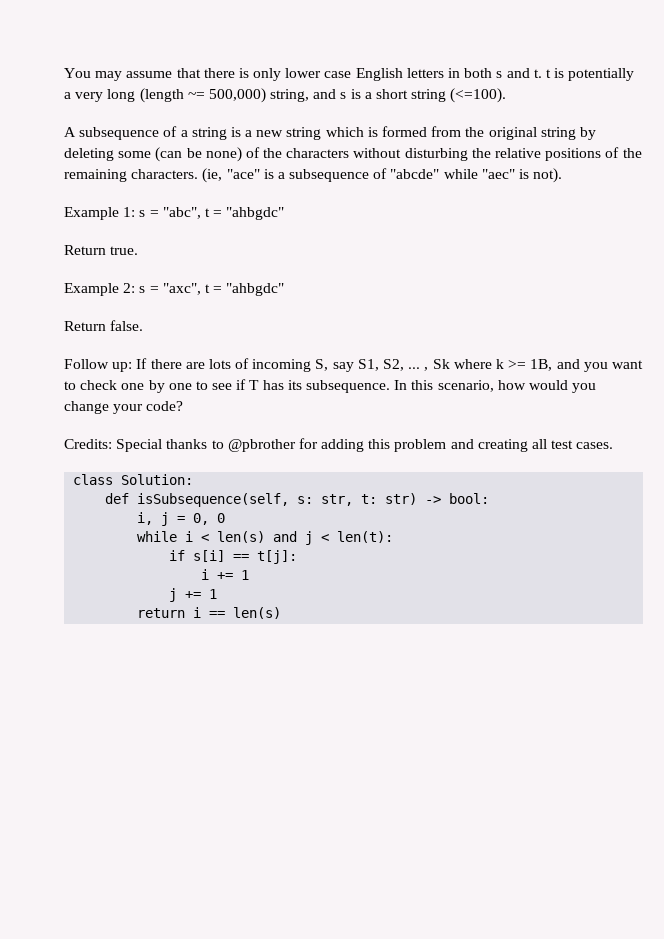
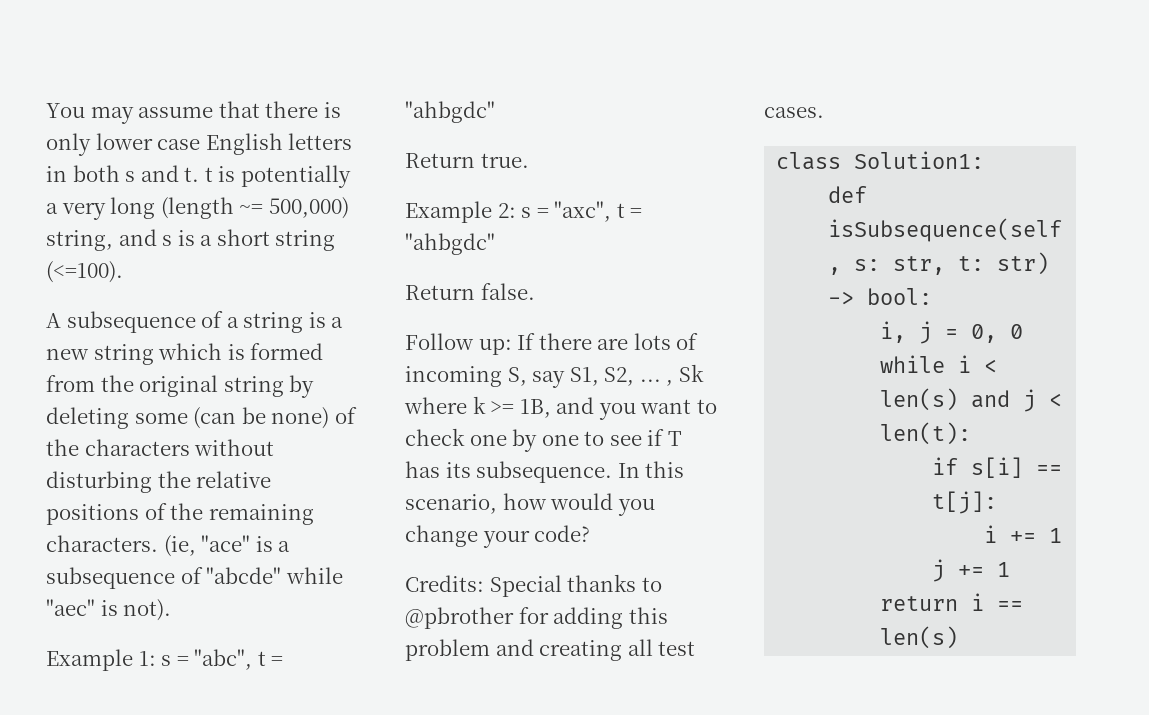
- class Solution:
+ class Solution1:

